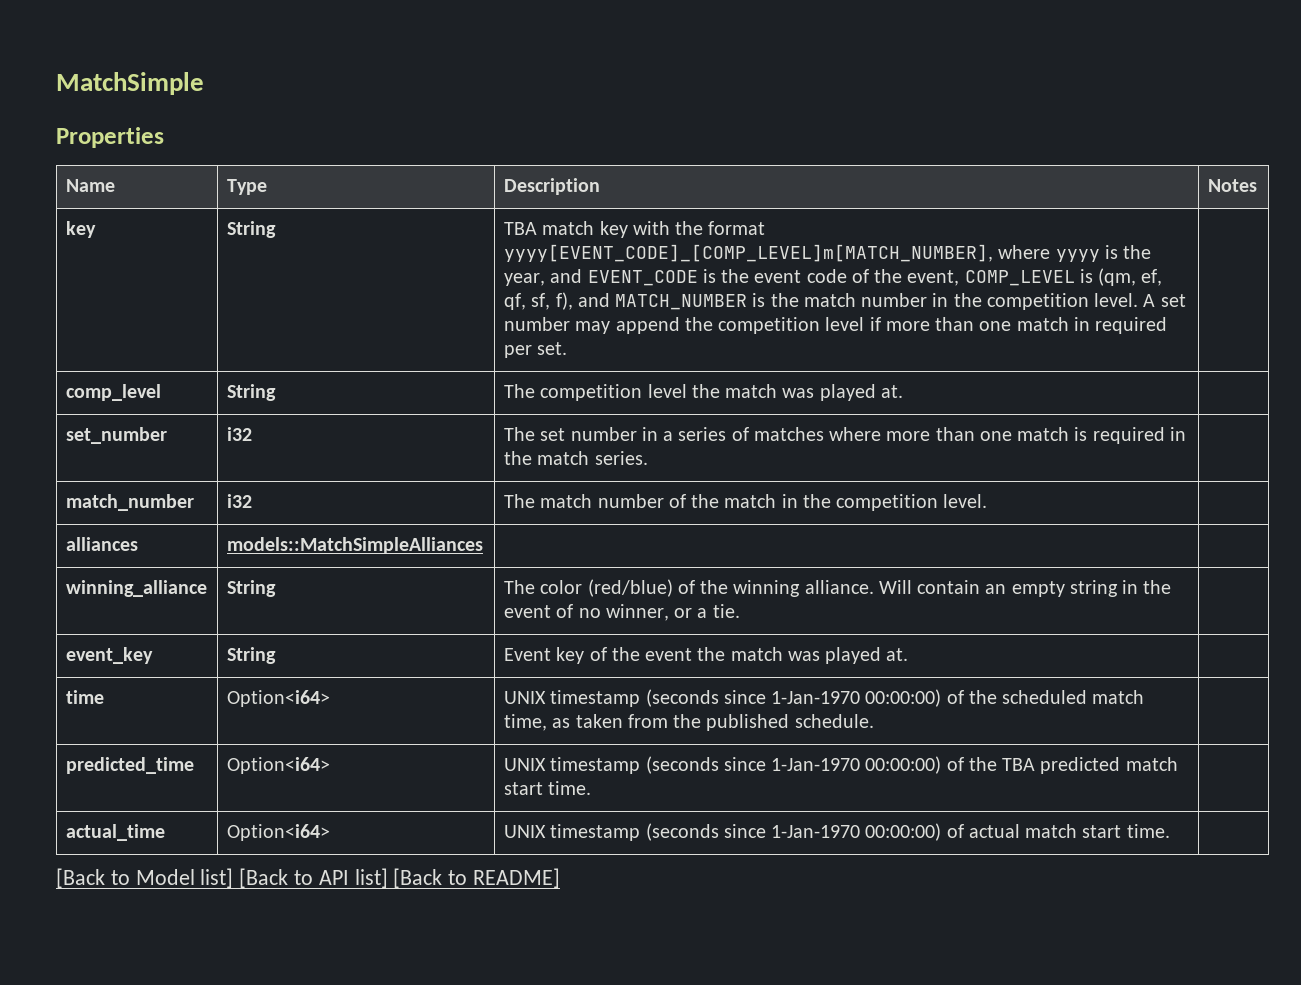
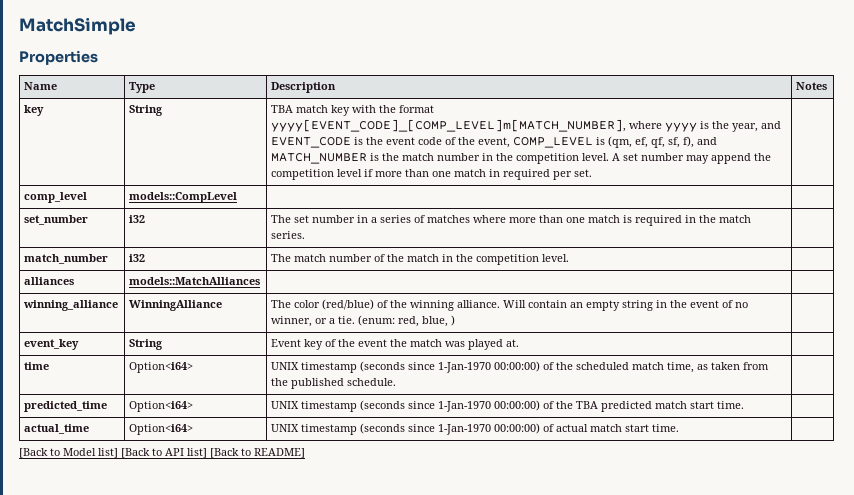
- comp_level | String | The competition level the match was played at. |
+ comp_level | models::CompLevel | |
- alliances | models::MatchSimpleAlliances | |
+ alliances | models::MatchAlliances | |
- winning_alliance | String | The color (red/blue) of the winning alliance. Will contain an empty string in the event of no winner, or a tie. |
+ winning_alliance | WinningAlliance | The color (red/blue) of the winning alliance. Will contain an empty string in the event of no winner, or a tie. (enum: red, blue, ) |

